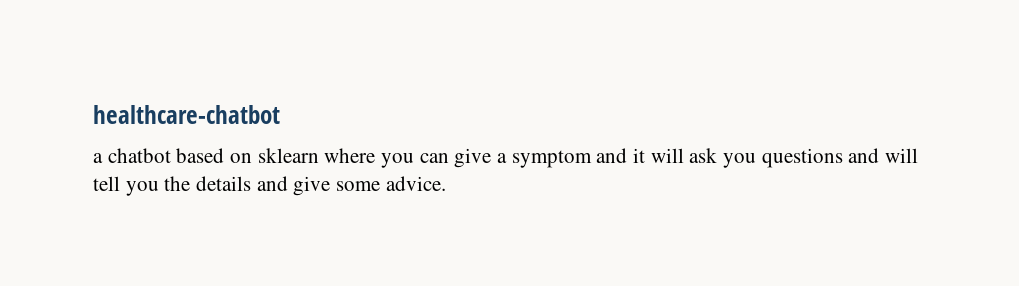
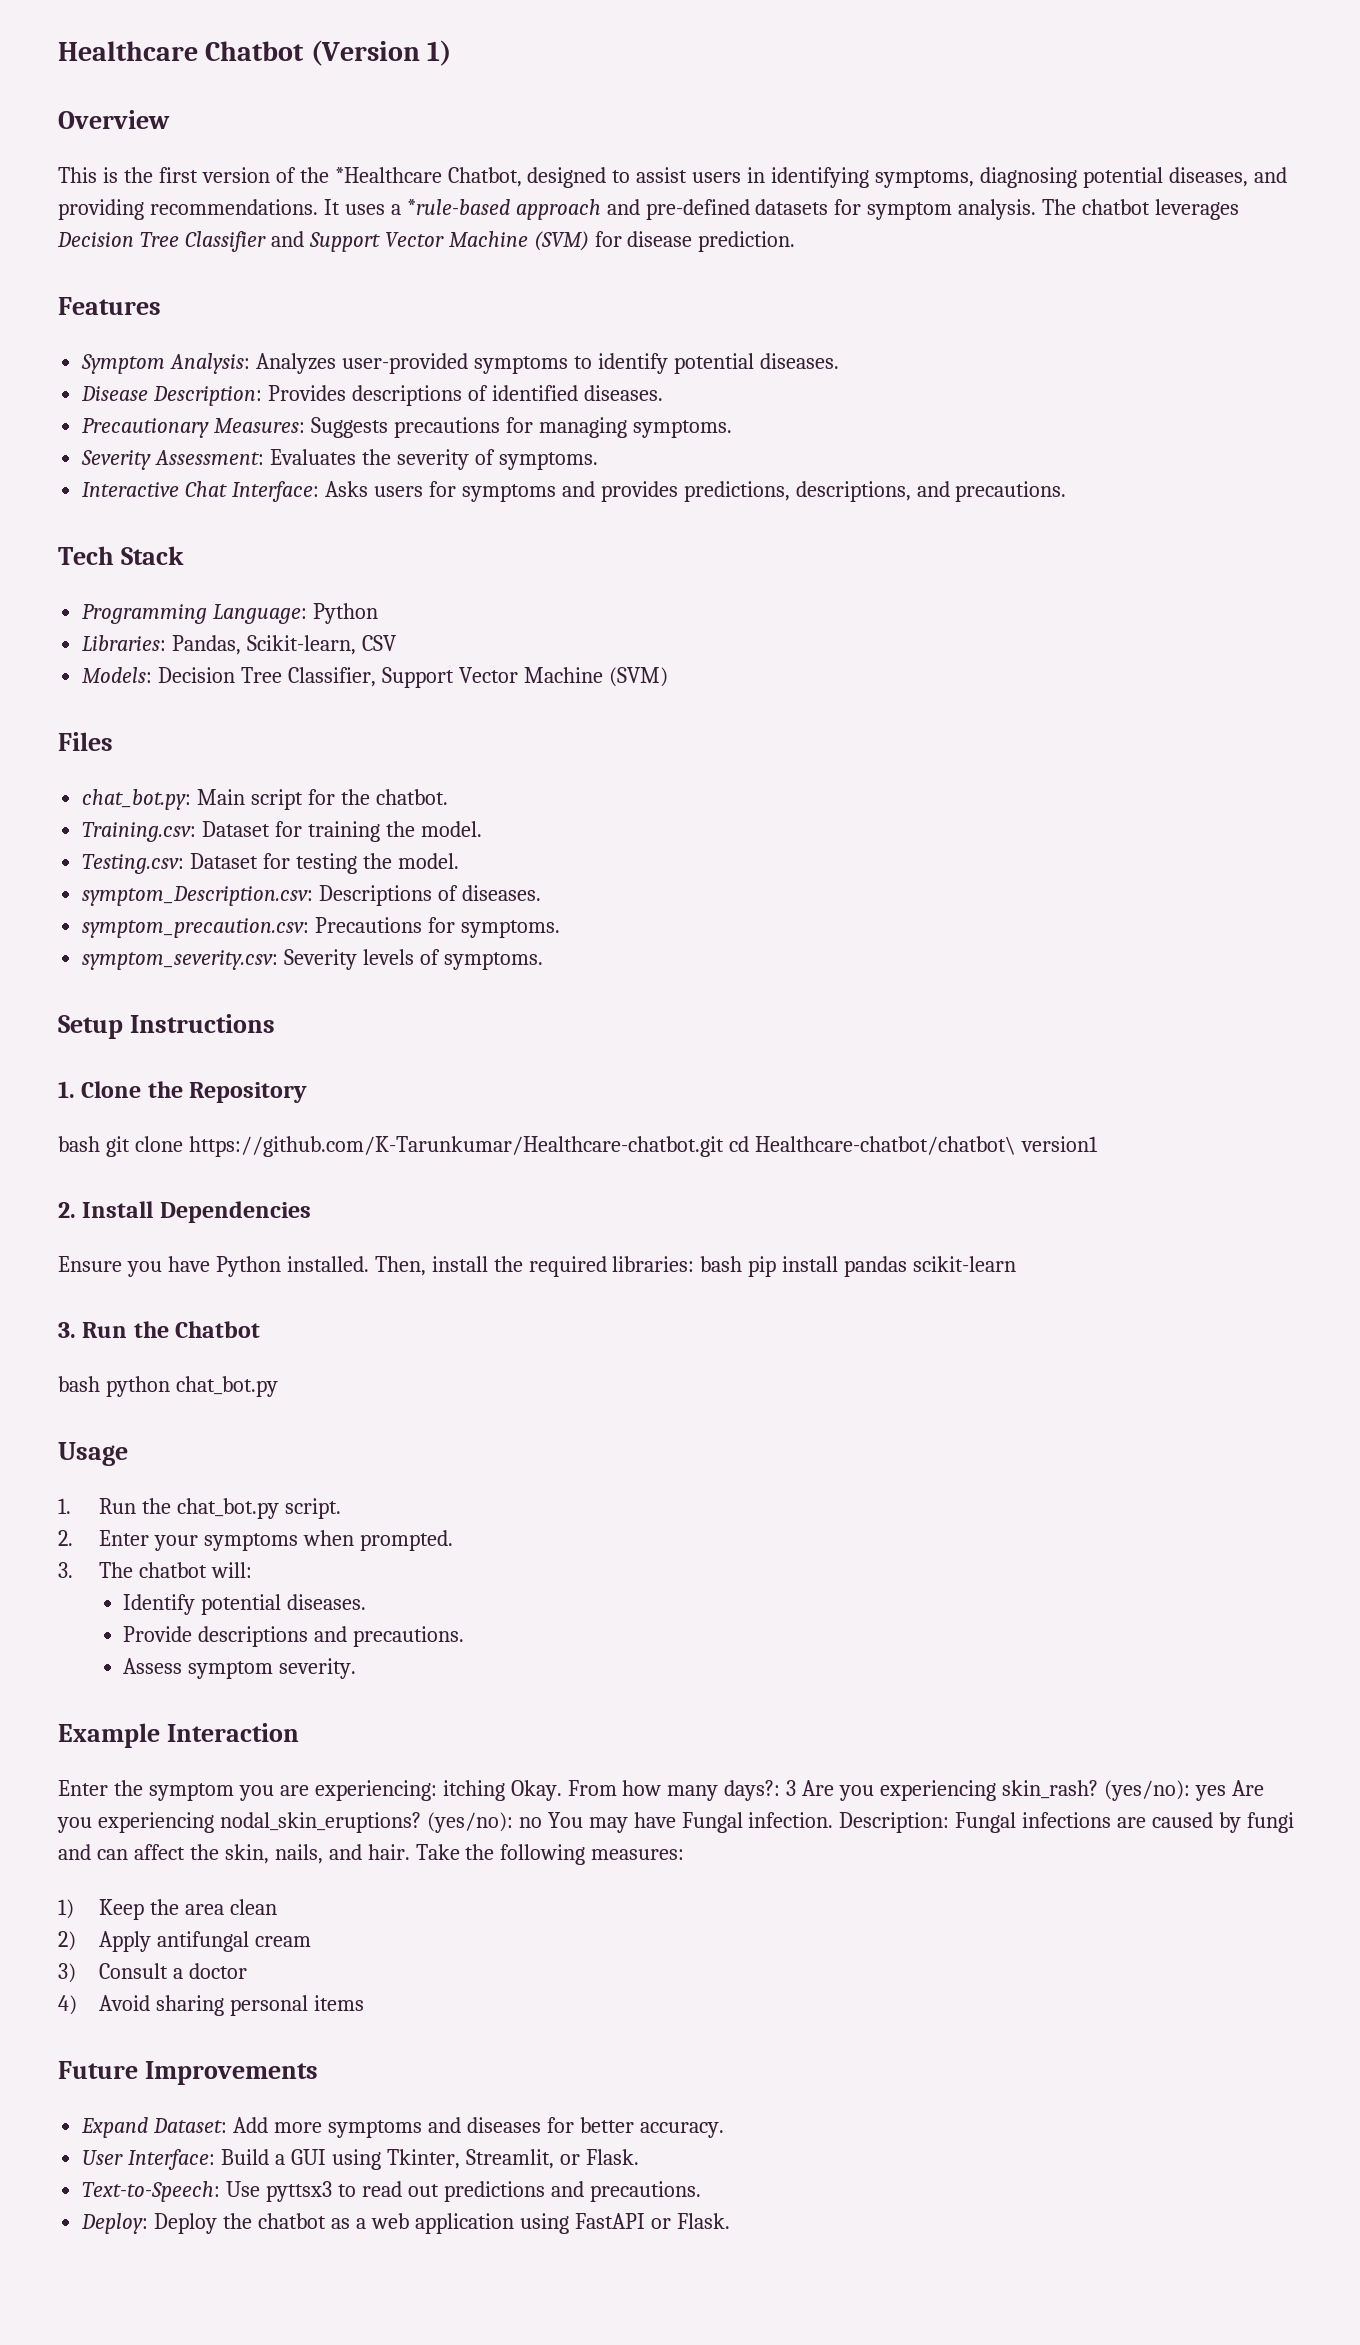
- healthcare-chatbot
- a chatbot based on sklearn where you can give a symptom and it will ask you questions and will tell you the details and give some advice.
+ Healthcare Chatbot (Version 1)
+ Overview
+ This is the first version of the *Healthcare Chatbot, designed to assist users in identifying symptoms, diagnosing potential diseases, and providing recommendations. It uses a *rule-based approach and pre-defined datasets for symptom analysis. The chatbot leverages Decision Tree Classifier and Support Vector Machine (SVM) for disease prediction.
+ Features
+ Symptom Analysis: Analyzes user-provided symptoms to identify potential diseases.
+ Disease Description: Provides descriptions of identified diseases.
+ Precautionary Measures: Suggests precautions for managing symptoms.
+ Severity Assessment: Evaluates the severity of symptoms.
+ Interactive Chat Interface: Asks users for symptoms and provides predictions, descriptions, and precautions.
+ Tech Stack
+ Programming Language: Python
+ Libraries: Pandas, Scikit-learn, CSV
+ Models: Decision Tree Classifier, Support Vector Machine (SVM)
+ Files
+ chat_bot.py: Main script for the chatbot.
+ Training.csv: Dataset for training the model.
+ Testing.csv: Dataset for testing the model.
+ symptom_Description.csv: Descriptions of diseases.
+ symptom_precaution.csv: Precautions for symptoms.
+ symptom_severity.csv: Severity levels of symptoms.
+ Setup Instructions
+ 1. Clone the Repository
+ bash git clone https://github.com/K-Tarunkumar/Healthcare-chatbot.git cd Healthcare-chatbot/chatbot\ version1
+ 2. Install Dependencies
+ Ensure you have Python installed. Then, install the required libraries: bash pip install pandas scikit-learn
+ 3. Run the Chatbot
+ bash python chat_bot.py
+ Usage
+ 1. Run the chat_bot.py script.
+ 2. Enter your symptoms when prompted.
+ 3. The chatbot will:
+ Identify potential diseases.
+ Provide descriptions and precautions.
+ Assess symptom severity.
+ Example Interaction
+ Enter the symptom you are experiencing: itching Okay. From how many days?: 3 Are you experiencing skin_rash? (yes/no): yes Are you experiencing nodal_skin_eruptions? (yes/no): no You may have Fungal infection. Description: Fungal infections are caused by fungi and can affect the skin, nails, and hair. Take the following measures:
+ 1) Keep the area clean
+ 2) Apply antifungal cream
+ 3) Consult a doctor
+ 4) Avoid sharing personal items
+ Future Improvements
+ Expand Dataset: Add more symptoms and diseases for better accuracy.
+ User Interface: Build a GUI using Tkinter, Streamlit, or Flask.
+ Text-to-Speech: Use pyttsx3 to read out predictions and precautions.
+ Deploy: Deploy the chatbot as a web application using FastAPI or Flask.

